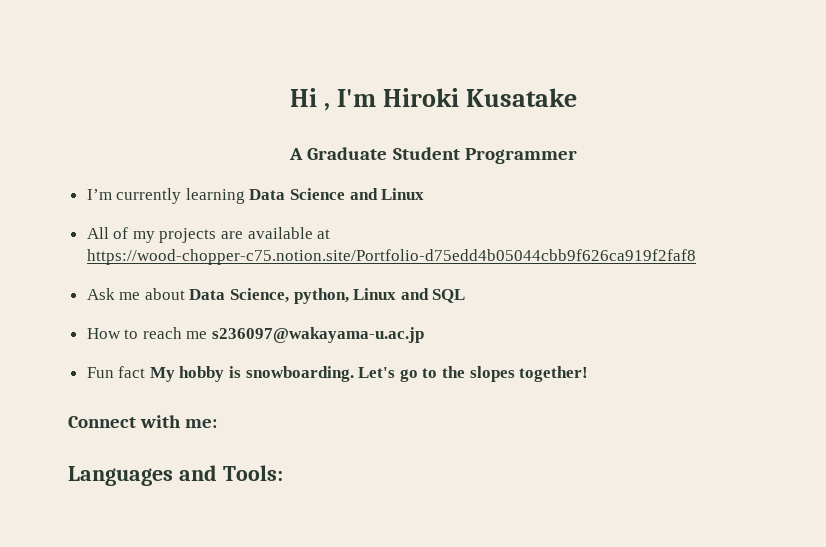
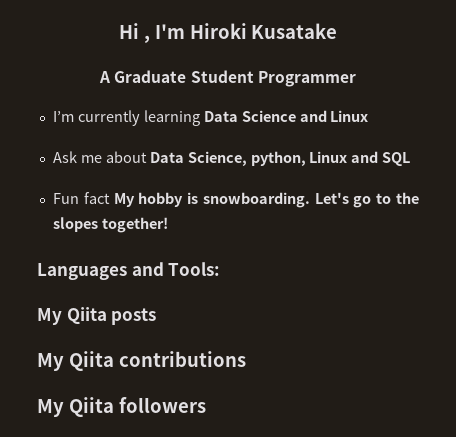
- All of my projects are available at https://wood-chopper-c75.notion.site/Portfolio-d75edd4b05044cbb9f626ca919f2faf8
- How to reach me s236097@wakayama-u.ac.jp
- Connect with me:
+ My Qiita posts
+ My Qiita contributions
+ My Qiita followers

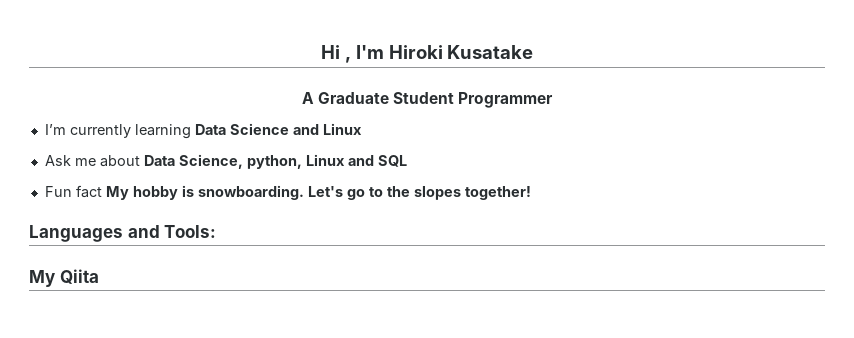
- My Qiita posts
- My Qiita contributions
- My Qiita followers
+ My Qiita

